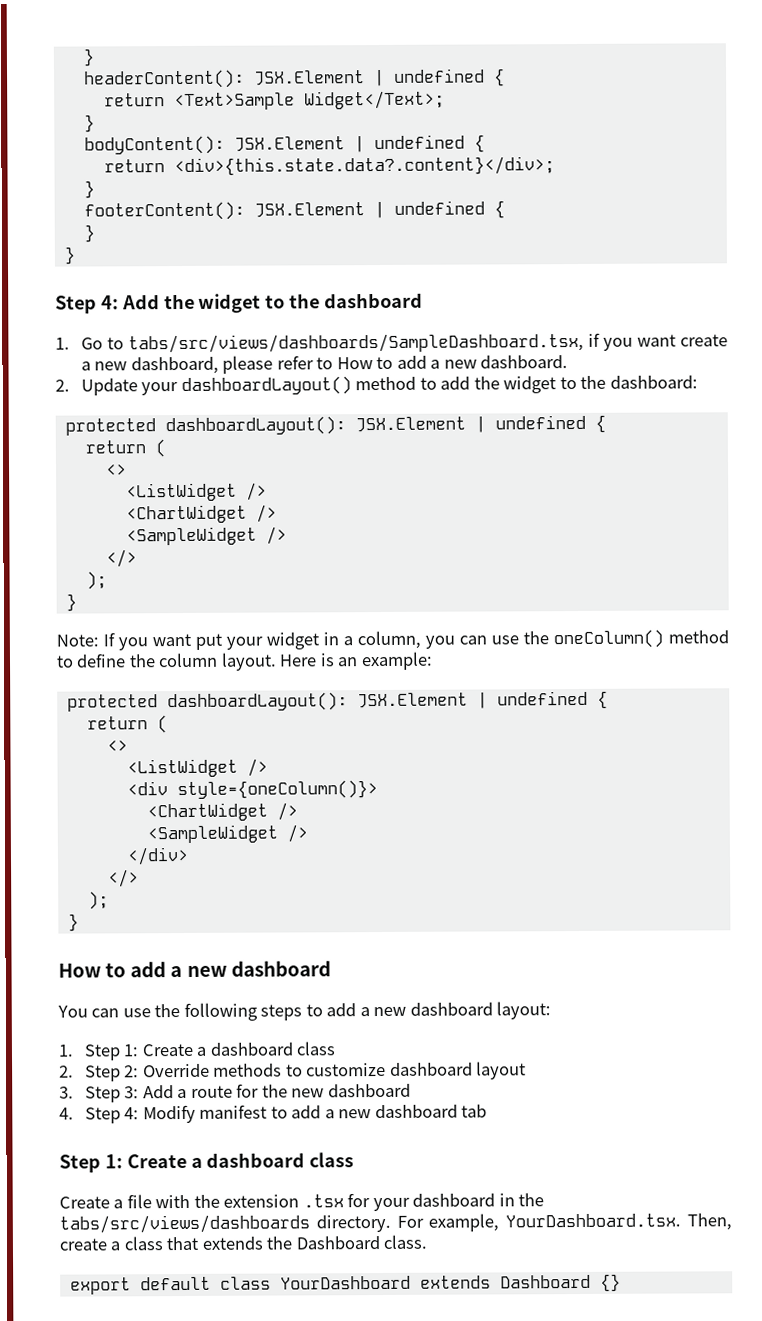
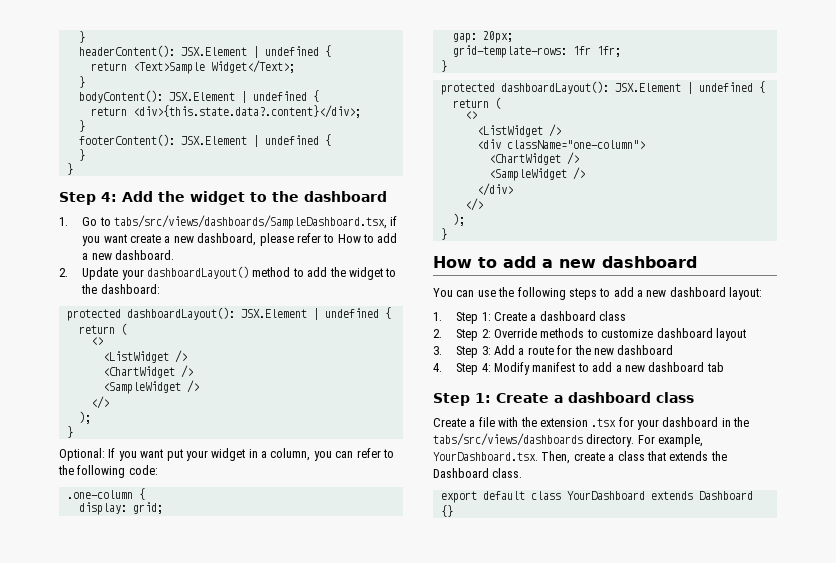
- Note: If you want put your widget in a column, you can use the oneColumn() method to define the column layout. Here is an example:
+ Optional: If you want put your widget in a column, you can refer to the following code:
+ .one-column {
+ display: grid;
+ gap: 20px;
+ grid-template-rows: 1fr 1fr;
+ }
- <div style={oneColumn()}>
+ <div className="one-column">

